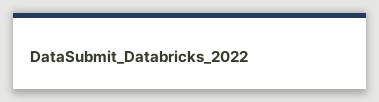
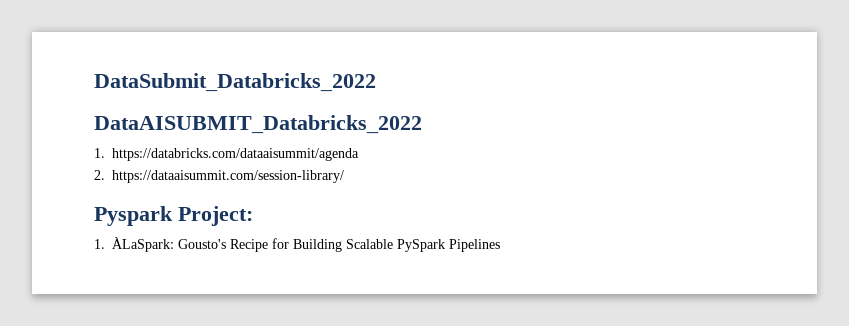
+ DataAISUBMIT_Databricks_2022
+ 1. https://databricks.com/dataaisummit/agenda
+ 2. https://dataaisummit.com/session-library/
+ Pyspark Project:
+ 1. ÀLaSpark: Gousto's Recipe for Building Scalable PySpark Pipelines

